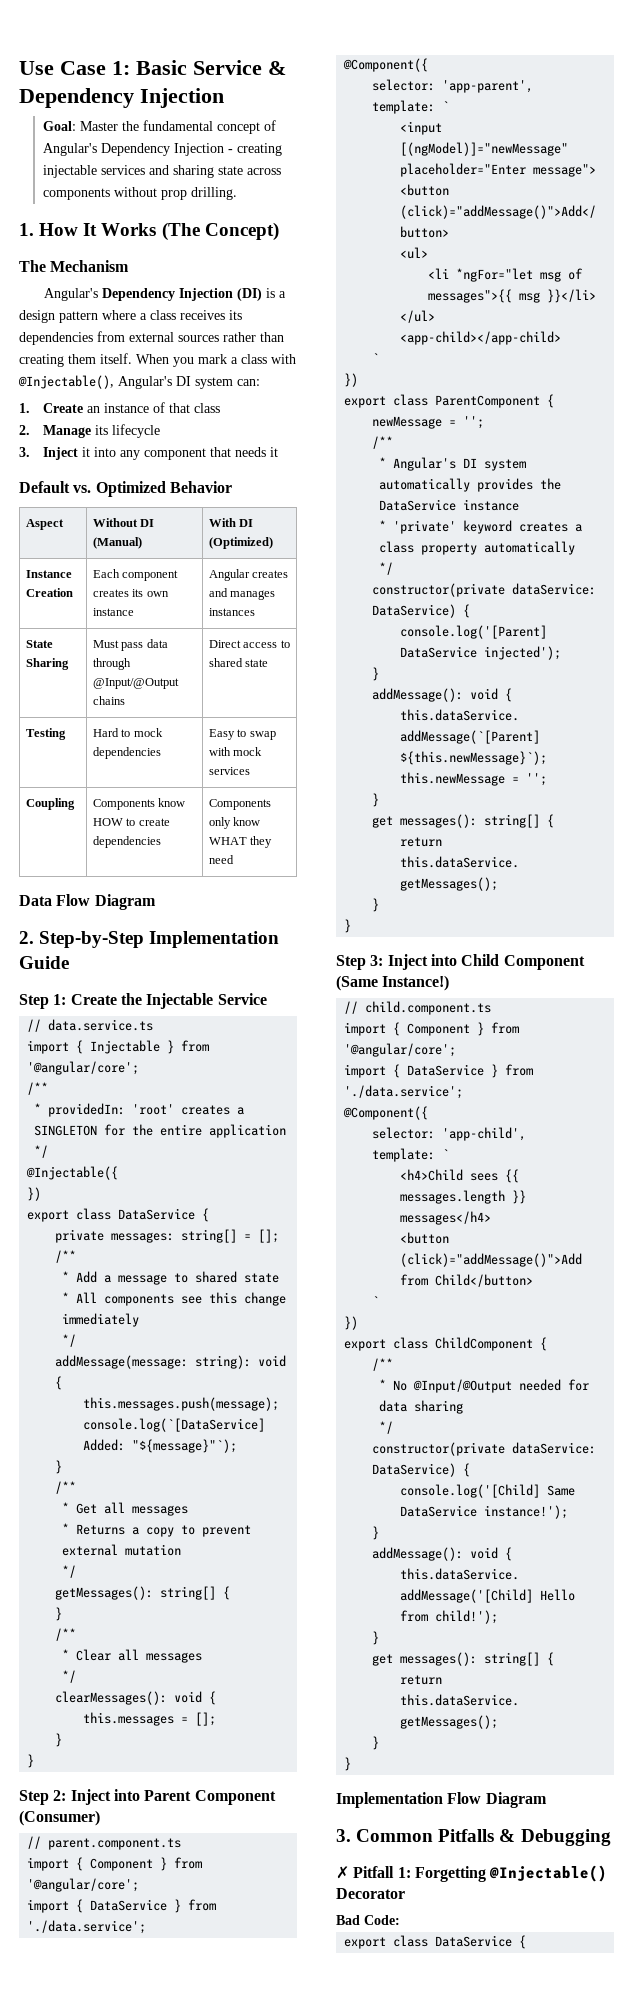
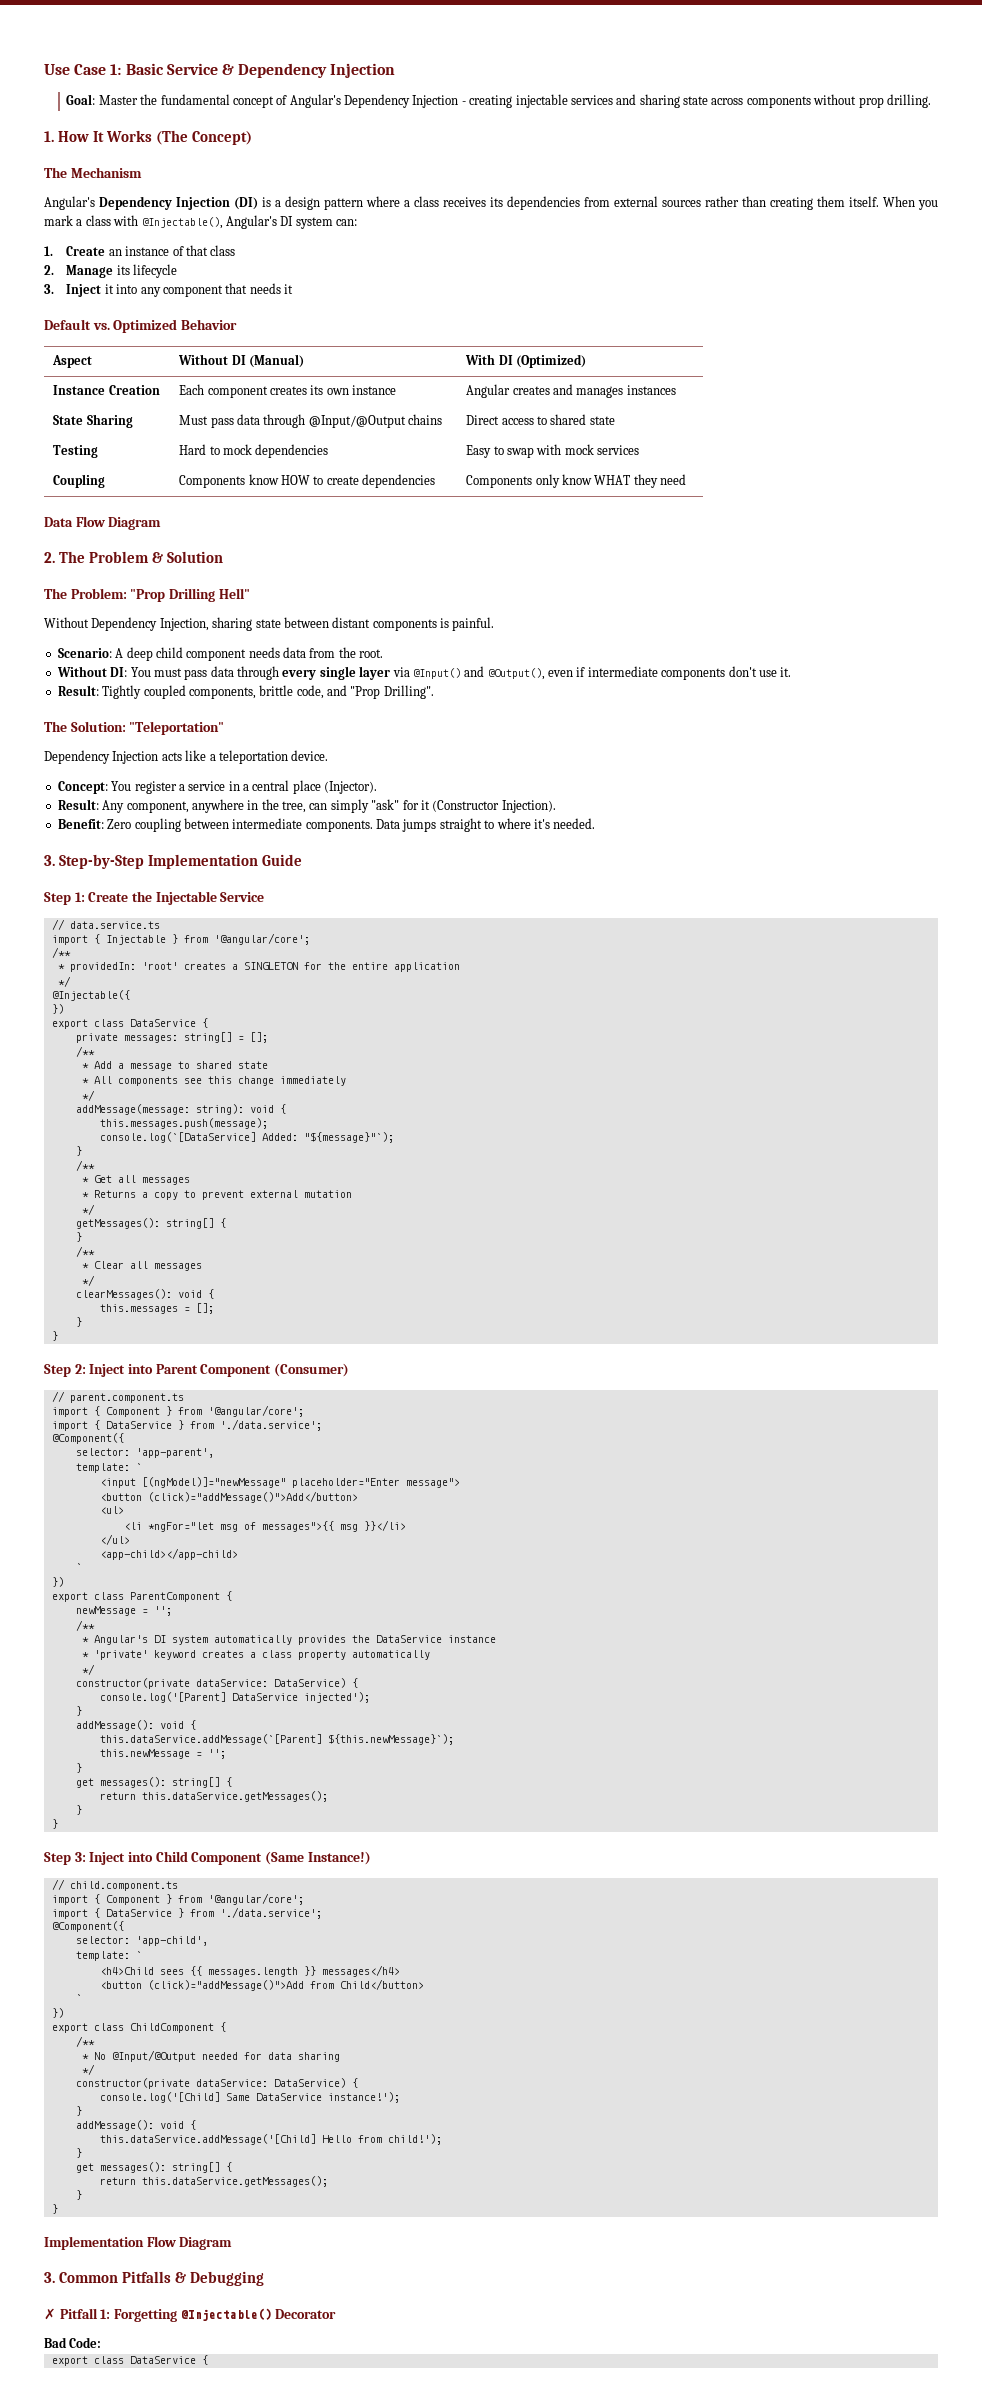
- 2. Step-by-Step Implementation Guide
+ 2. The Problem & Solution
+ The Problem: "Prop Drilling Hell"
+ Without Dependency Injection, sharing state between distant components is painful.
+ Scenario: A deep child component needs data from the root.
+ Without DI: You must pass data through every single layer via @Input() and @Output(), even if intermediate components don't use it.
+ Result: Tightly coupled components, brittle code, and "Prop Drilling".
+ The Solution: "Teleportation"
+ Dependency Injection acts like a teleportation device.
+ Concept: You register a service in a central place (Injector).
+ Result: Any component, anywhere in the tree, can simply "ask" for it (Constructor Injection).
+ Benefit: Zero coupling between intermediate components. Data jumps straight to where it's needed.
+ 3. Step-by-Step Implementation Guide

